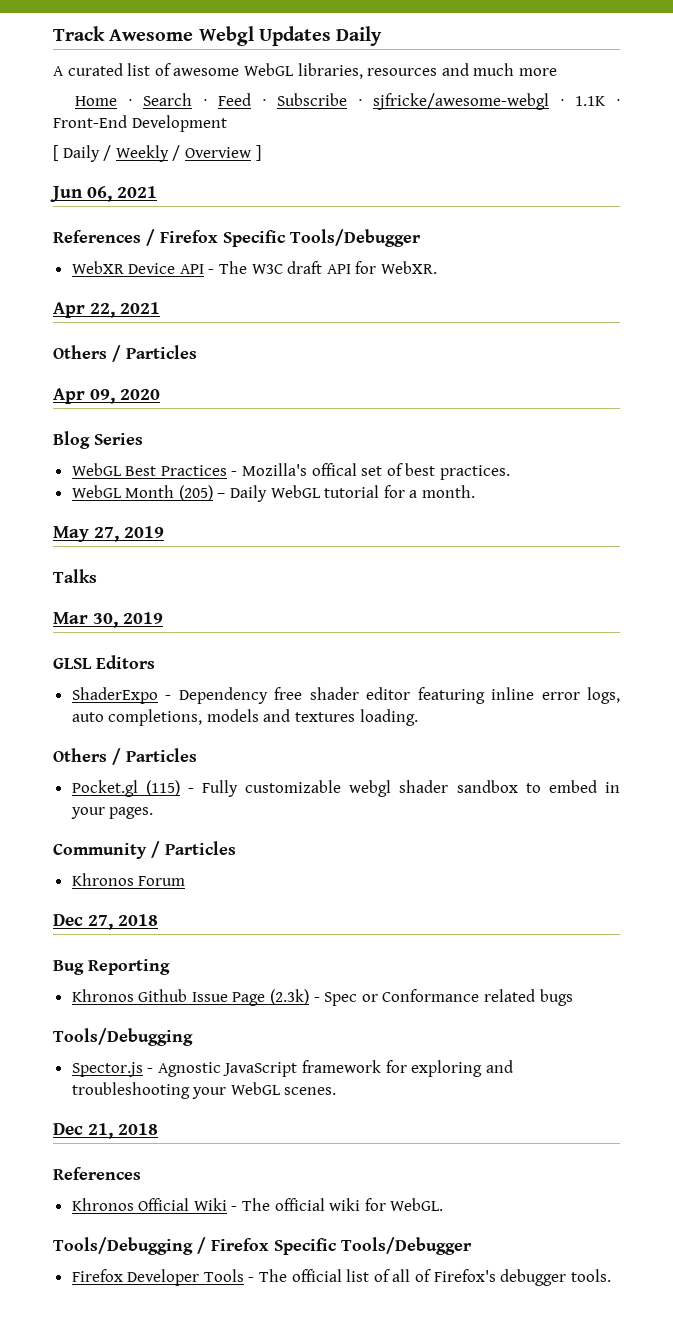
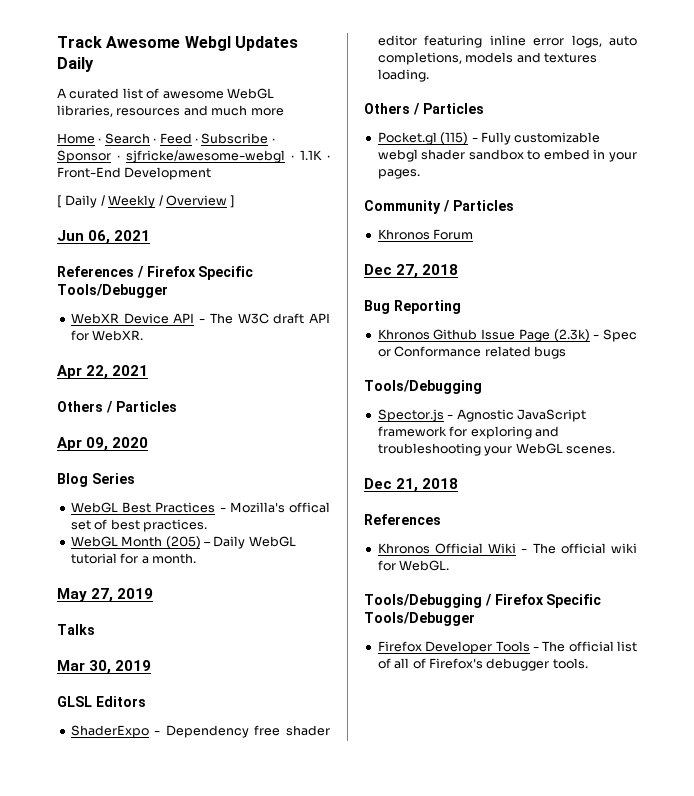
- Home · Search · Feed · Subscribe · sjfricke/awesome-webgl · 1.1K · Front-End Development
+ Home · Search · Feed · Subscribe · Sponsor · sjfricke/awesome-webgl · 1.1K · Front-End Development

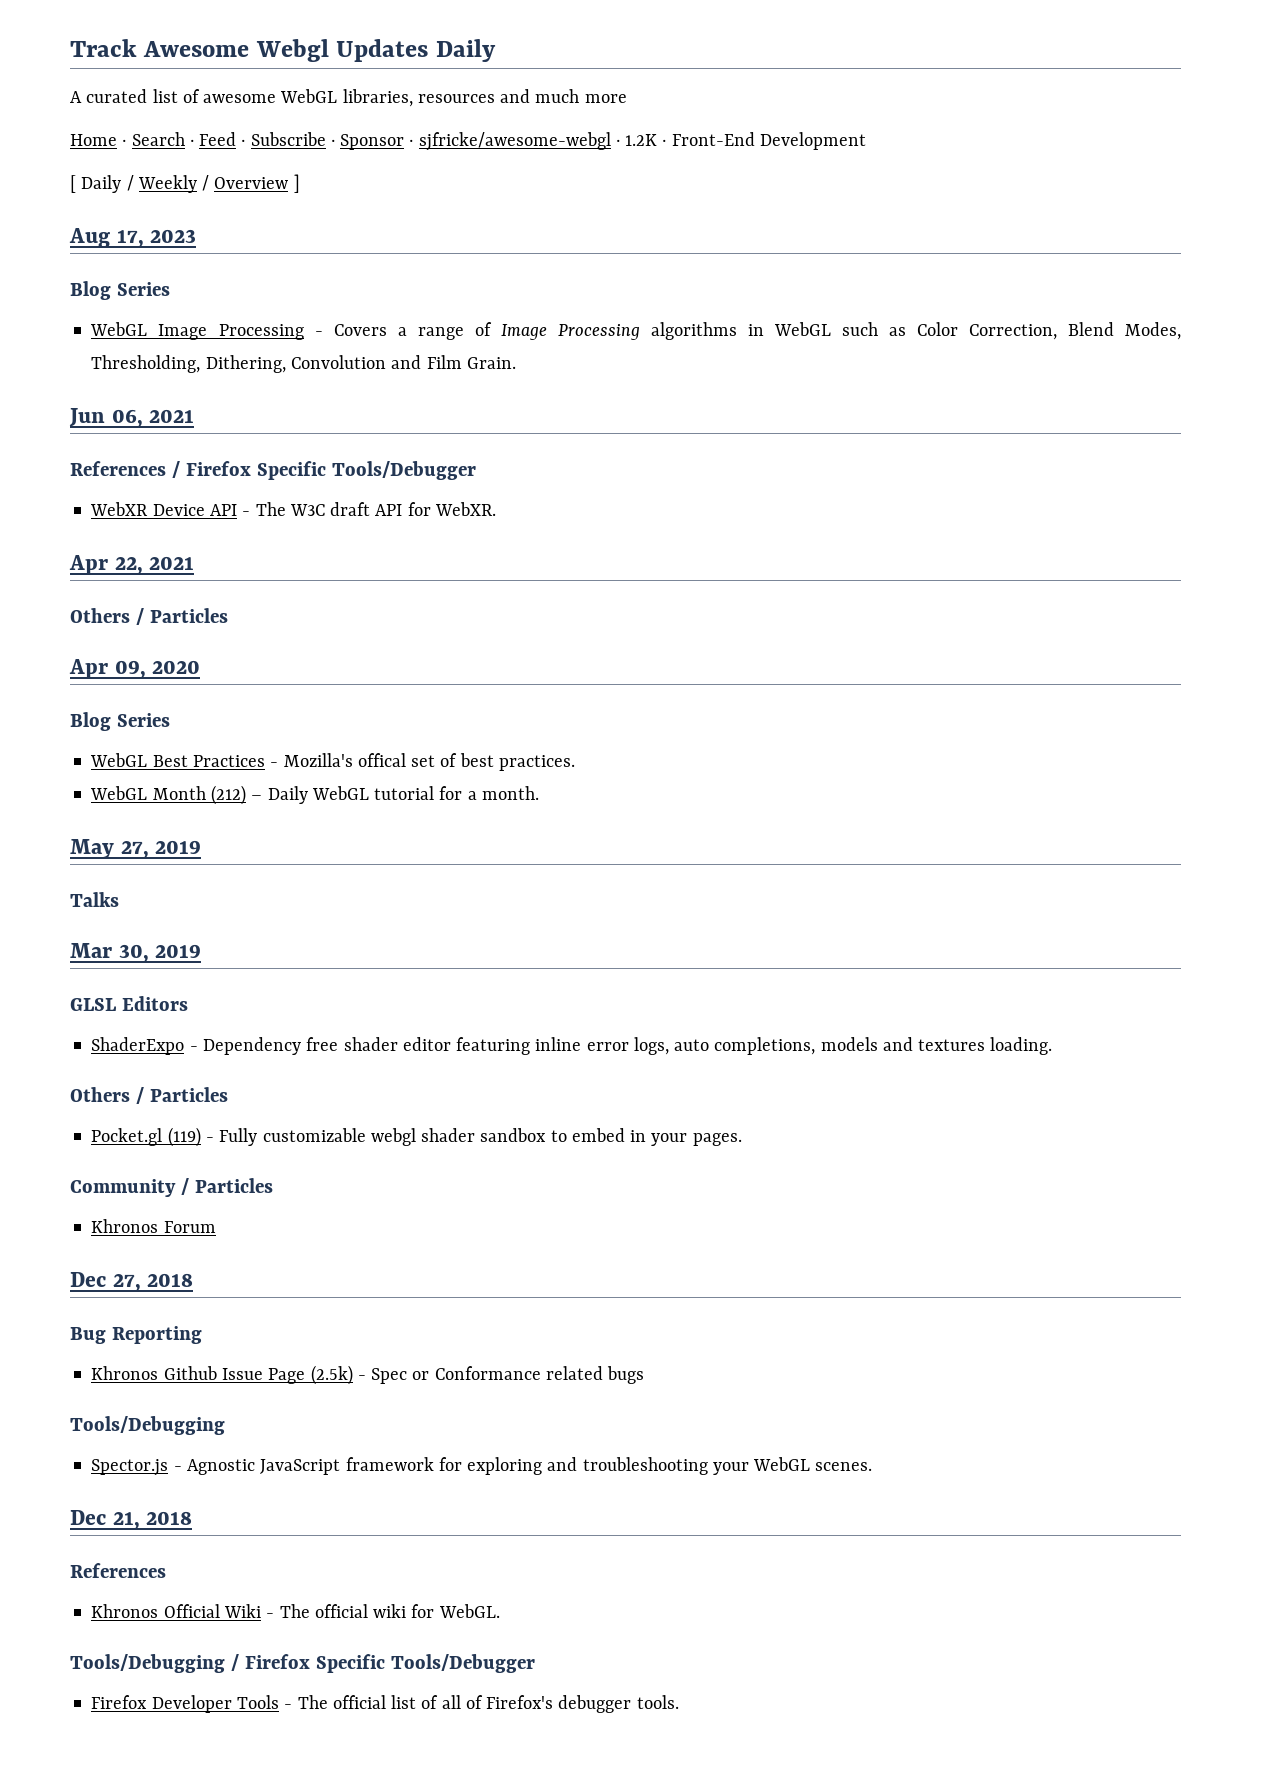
- Home · Search · Feed · Subscribe · Sponsor · sjfricke/awesome-webgl · 1.1K · Front-End Development
+ Home · Search · Feed · Subscribe · Sponsor · sjfricke/awesome-webgl · 1.2K · Front-End Development
+ Aug 17, 2023
+ Blog Series
+ WebGL Image Processing - Covers a range of Image Processing algorithms in WebGL such as Color Correction, Blend Modes, Thresholding, Dithering, Convolution and Film Grain.
- WebGL Month (205) – Daily WebGL tutorial for a month.
+ WebGL Month (212) – Daily WebGL tutorial for a month.
- Pocket.gl (115) - Fully customizable webgl shader sandbox to embed in your pages.
+ Pocket.gl (119) - Fully customizable webgl shader sandbox to embed in your pages.
- Khronos Github Issue Page (2.3k) - Spec or Conformance related bugs
+ Khronos Github Issue Page (2.5k) - Spec or Conformance related bugs

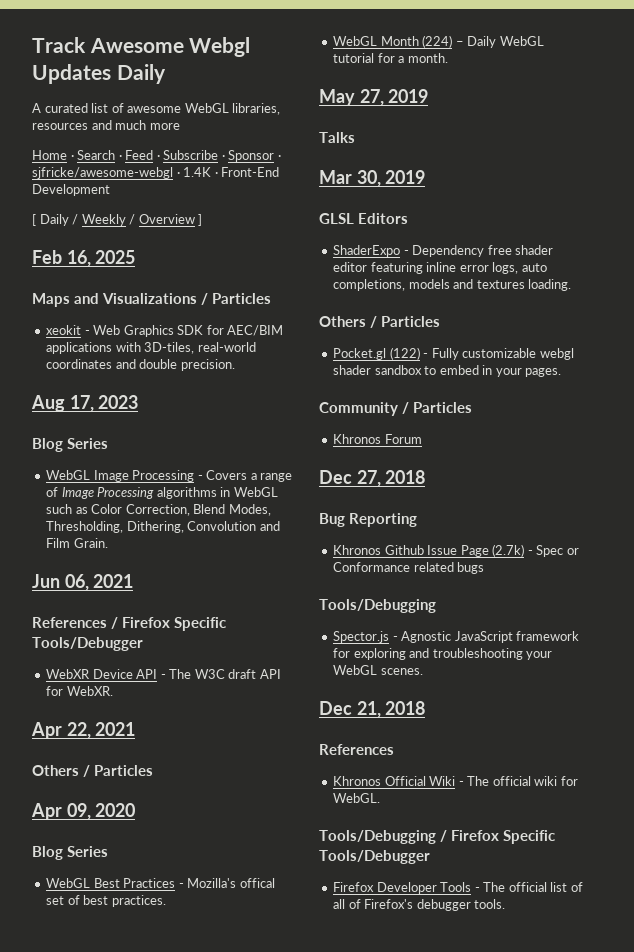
- Home · Search · Feed · Subscribe · Sponsor · sjfricke/awesome-webgl · 1.2K · Front-End Development
+ Home · Search · Feed · Subscribe · Sponsor · sjfricke/awesome-webgl · 1.4K · Front-End Development
+ Feb 16, 2025
+ Maps and Visualizations / Particles
+ xeokit - Web Graphics SDK for AEC/BIM applications with 3D-tiles, real-world coordinates and double precision.
- WebGL Month (212) – Daily WebGL tutorial for a month.
+ WebGL Month (224) – Daily WebGL tutorial for a month.
- Pocket.gl (119) - Fully customizable webgl shader sandbox to embed in your pages.
+ Pocket.gl (122) - Fully customizable webgl shader sandbox to embed in your pages.
- Khronos Github Issue Page (2.5k) - Spec or Conformance related bugs
+ Khronos Github Issue Page (2.7k) - Spec or Conformance related bugs

